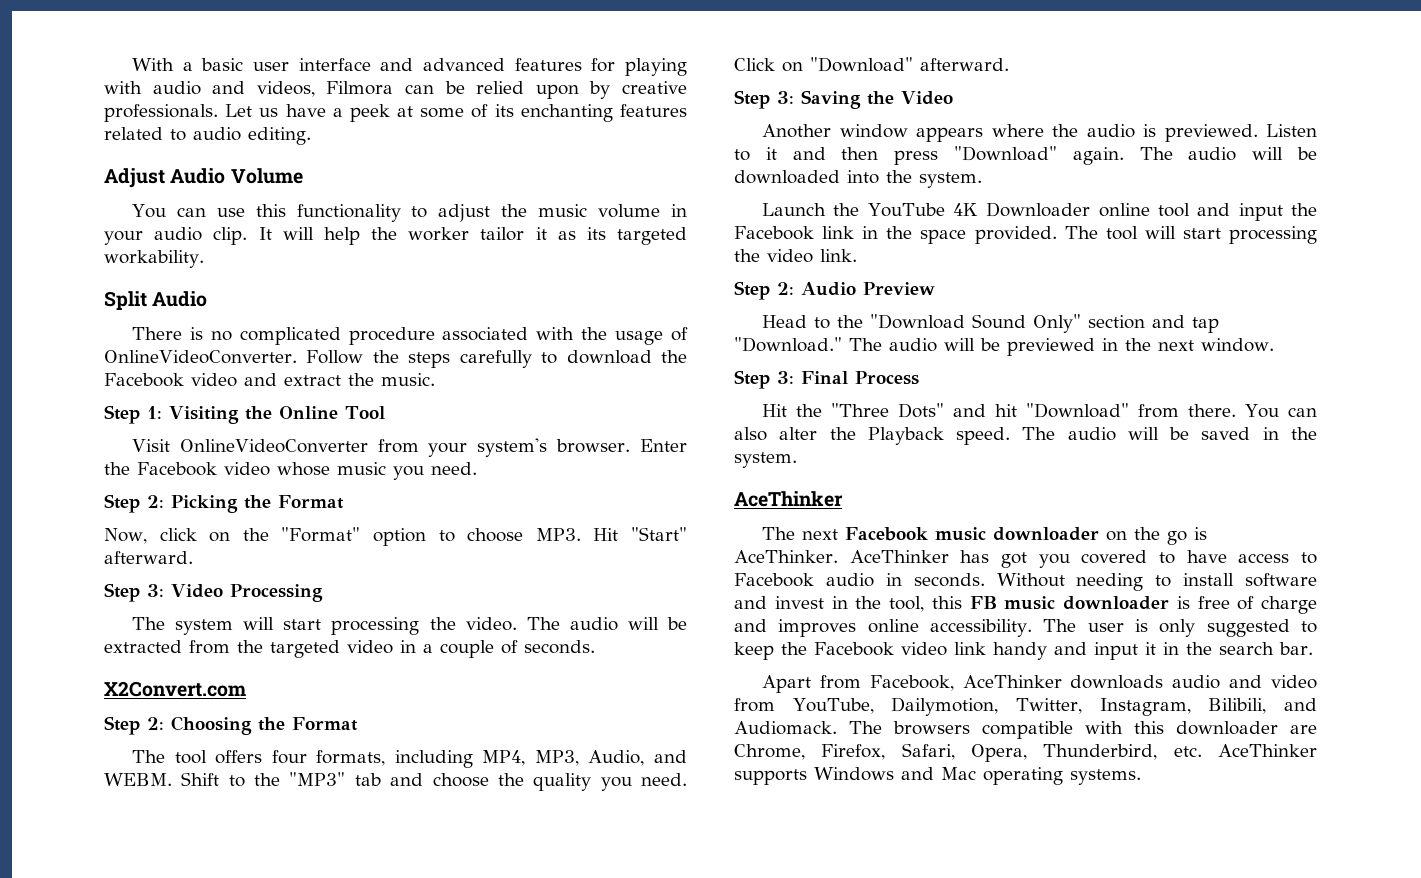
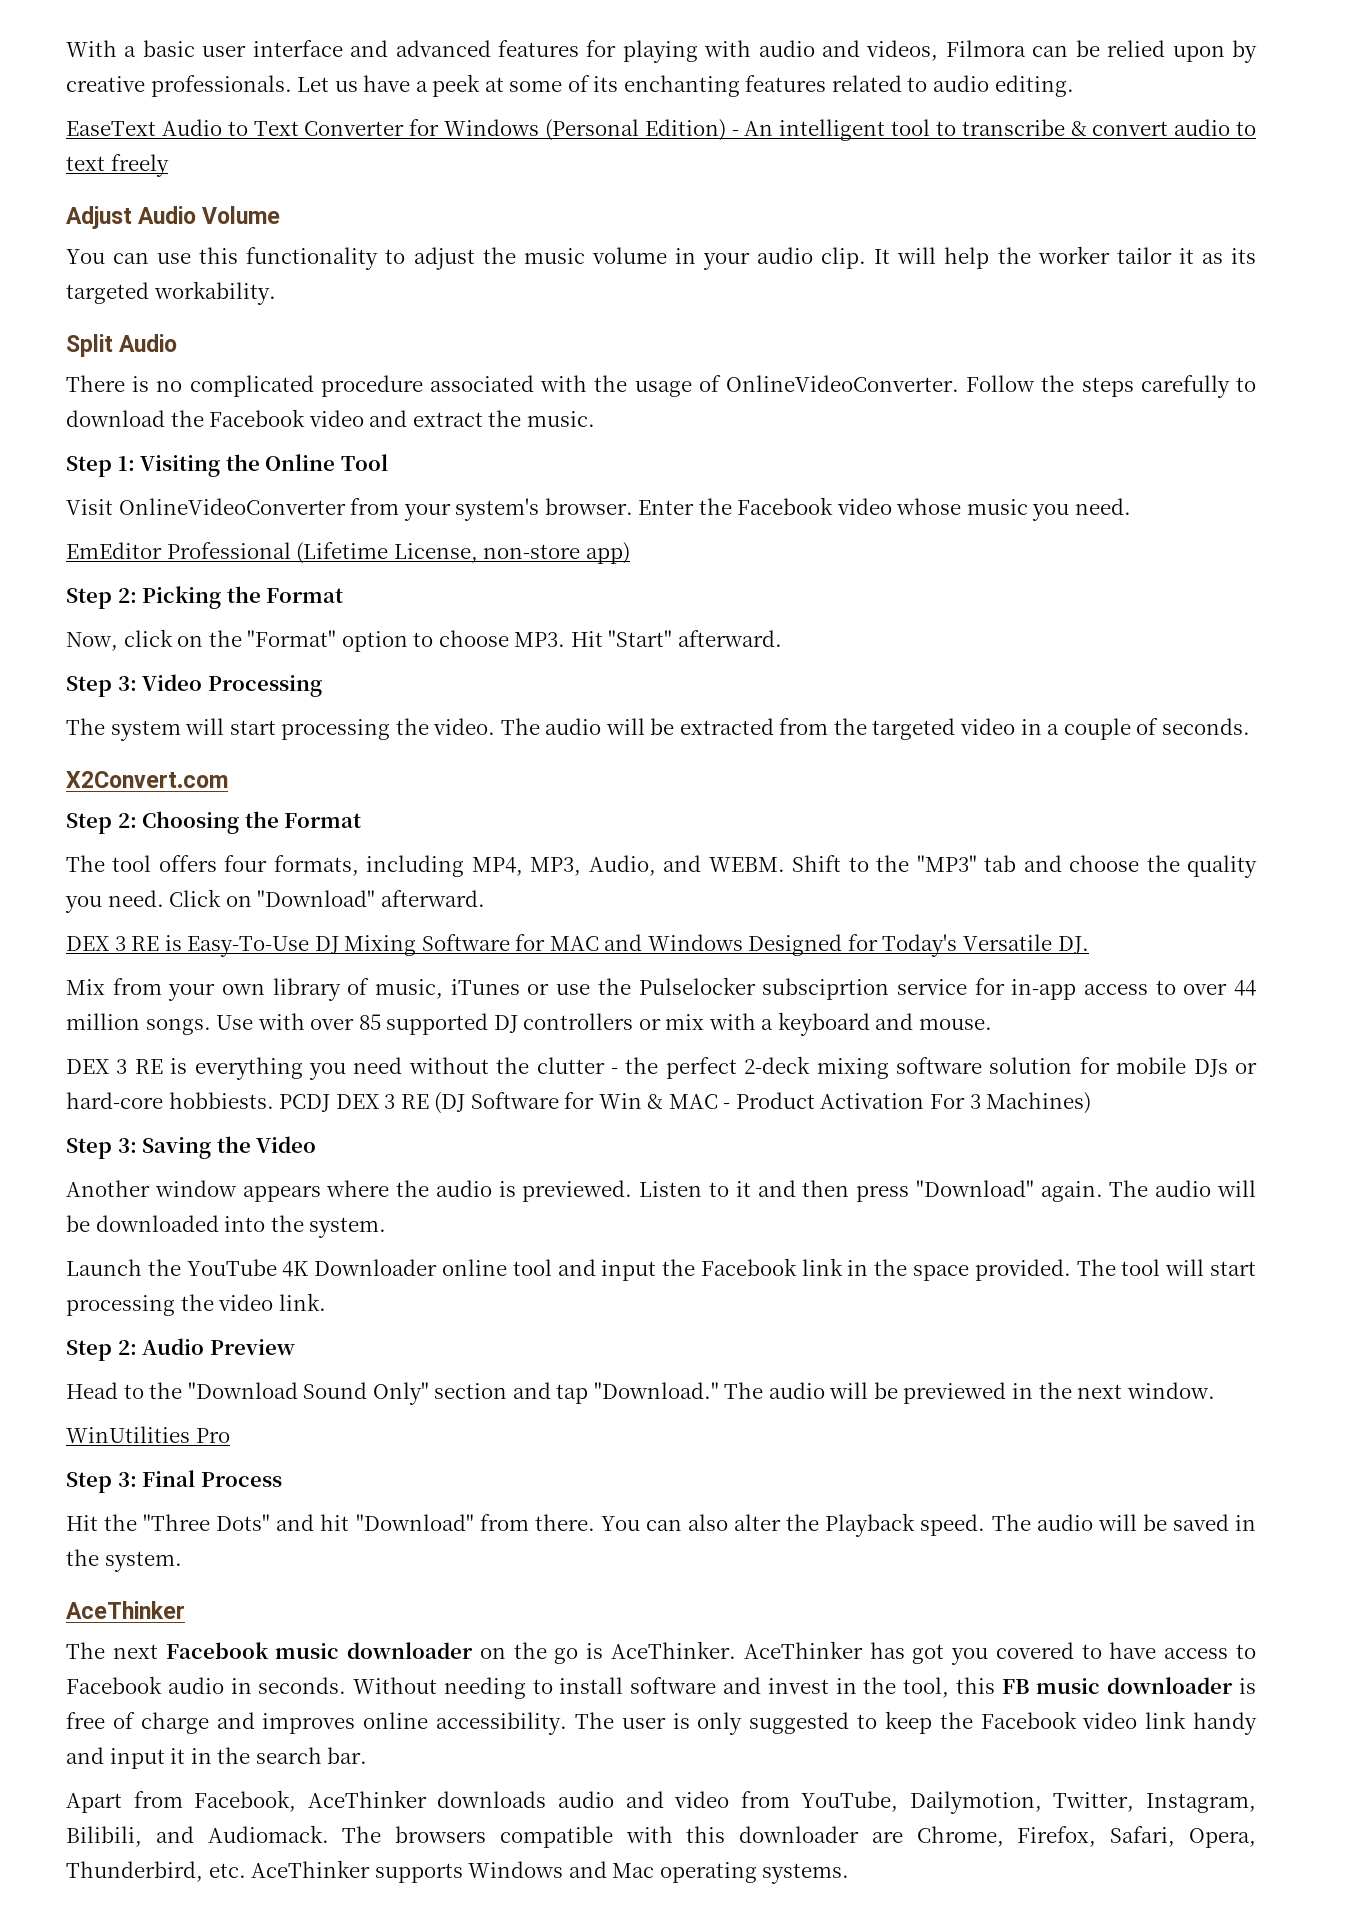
+ EaseText Audio to Text Converter for Windows (Personal Edition) - An intelligent tool to transcribe & convert audio to text freely
+ EmEditor Professional (Lifetime License, non-store app)
+ DEX 3 RE is Easy-To-Use DJ Mixing Software for MAC and Windows Designed for Today's Versatile DJ.
+ Mix from your own library of music, iTunes or use the Pulselocker subsciprtion service for in-app access to over 44 million songs. Use with over 85 supported DJ controllers or mix with a keyboard and mouse.
+ DEX 3 RE is everything you need without the clutter - the perfect 2-deck mixing software solution for mobile DJs or hard-core hobbiests. PCDJ DEX 3 RE (DJ Software for Win & MAC - Product Activation For 3 Machines)
+ WinUtilities Pro

